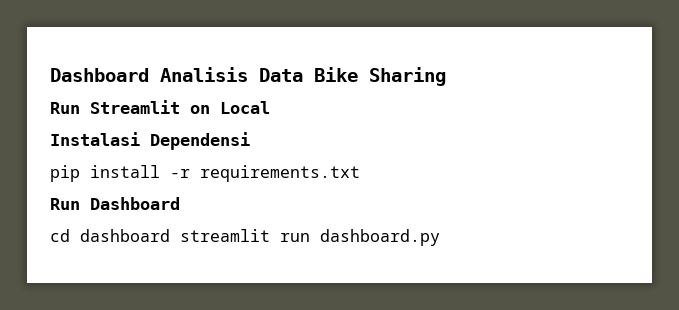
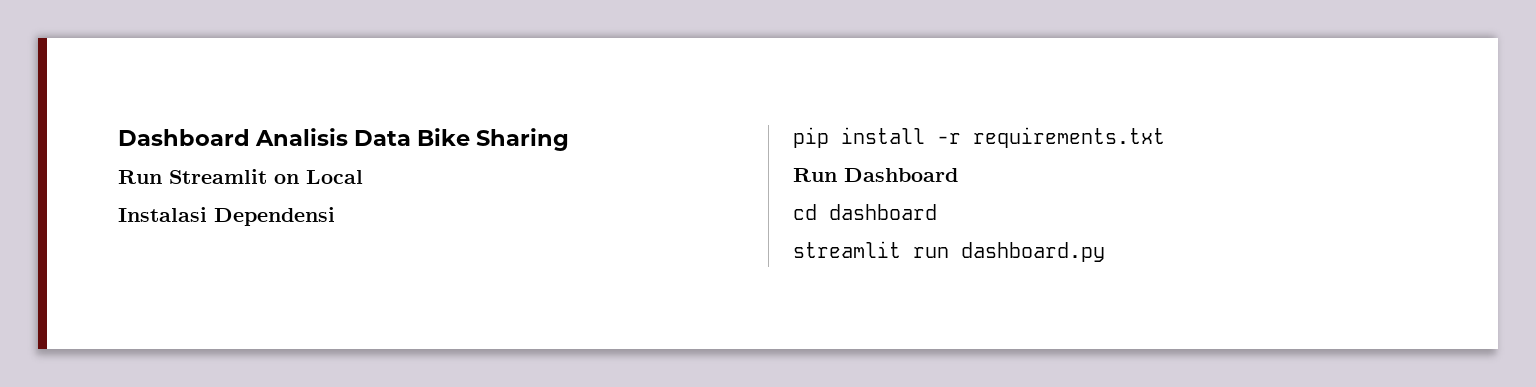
- cd dashboard streamlit run dashboard.py
+ cd dashboard
+ streamlit run dashboard.py

